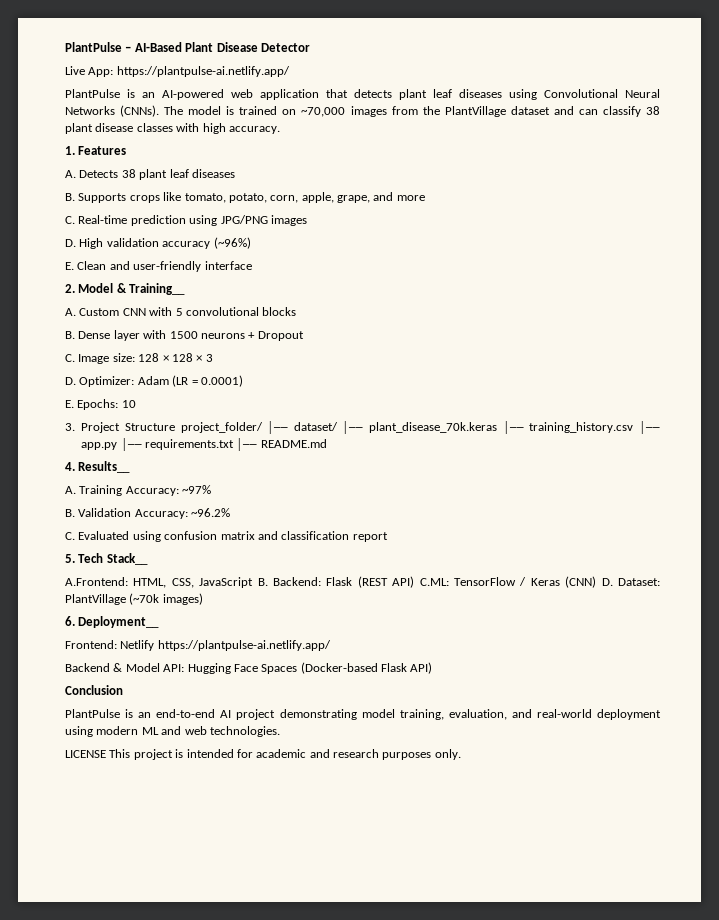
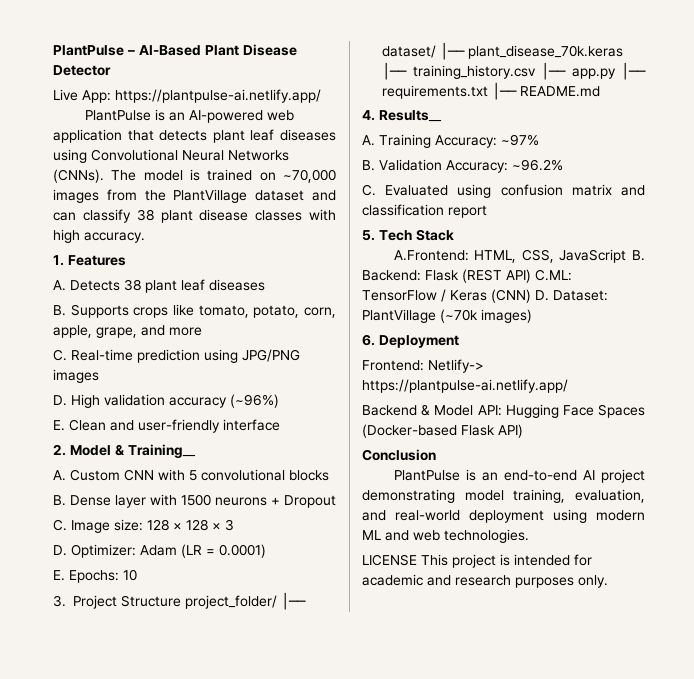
- 5. Tech Stack__
+ 5. Tech Stack
- 6. Deployment__
+ 6. Deployment
- Frontend: Netlify https://plantpulse-ai.netlify.app/
+ Frontend: Netlify-> https://plantpulse-ai.netlify.app/

